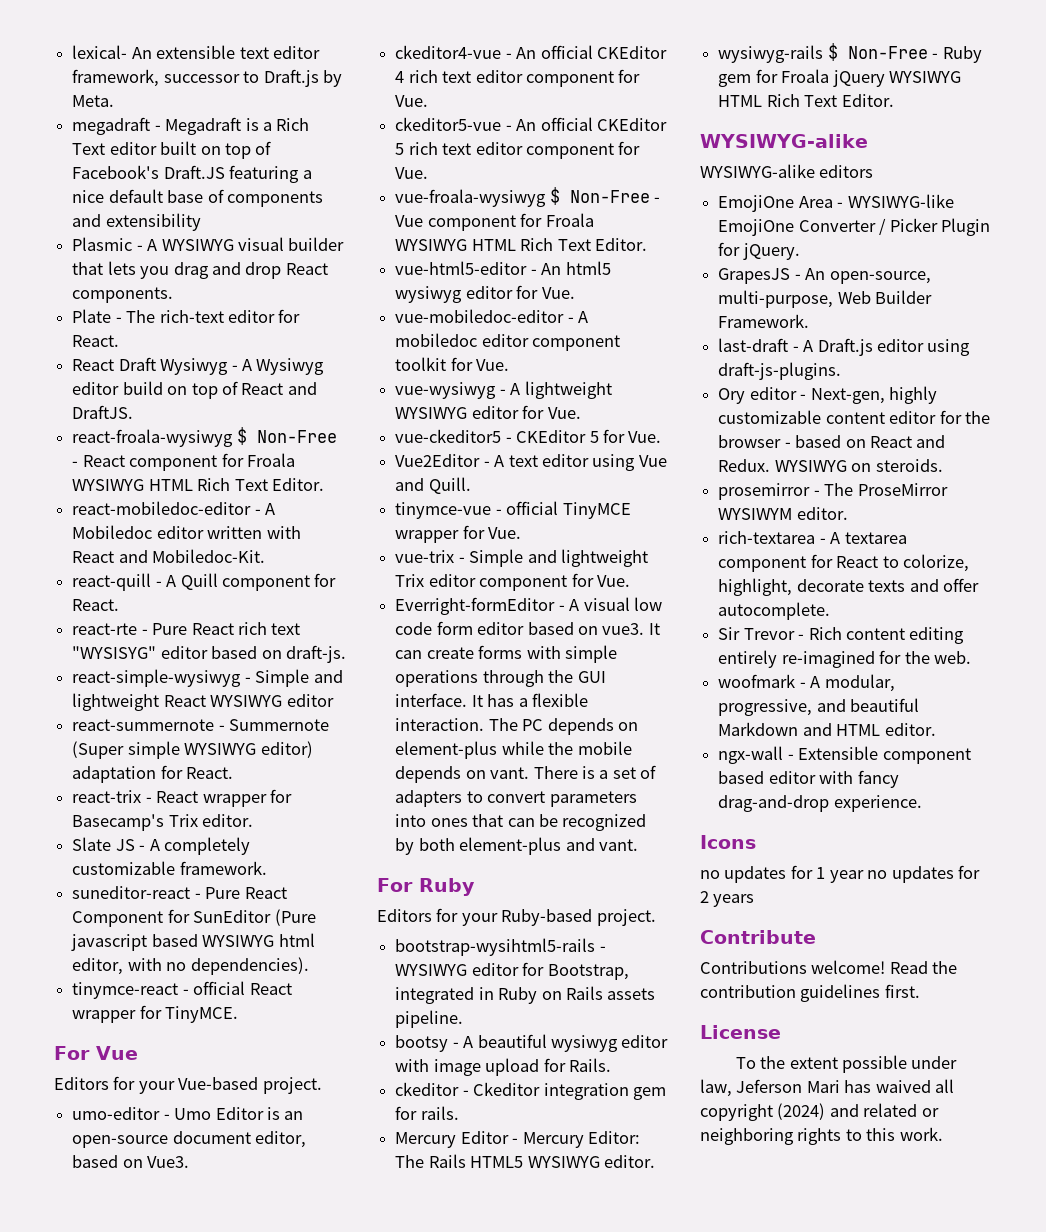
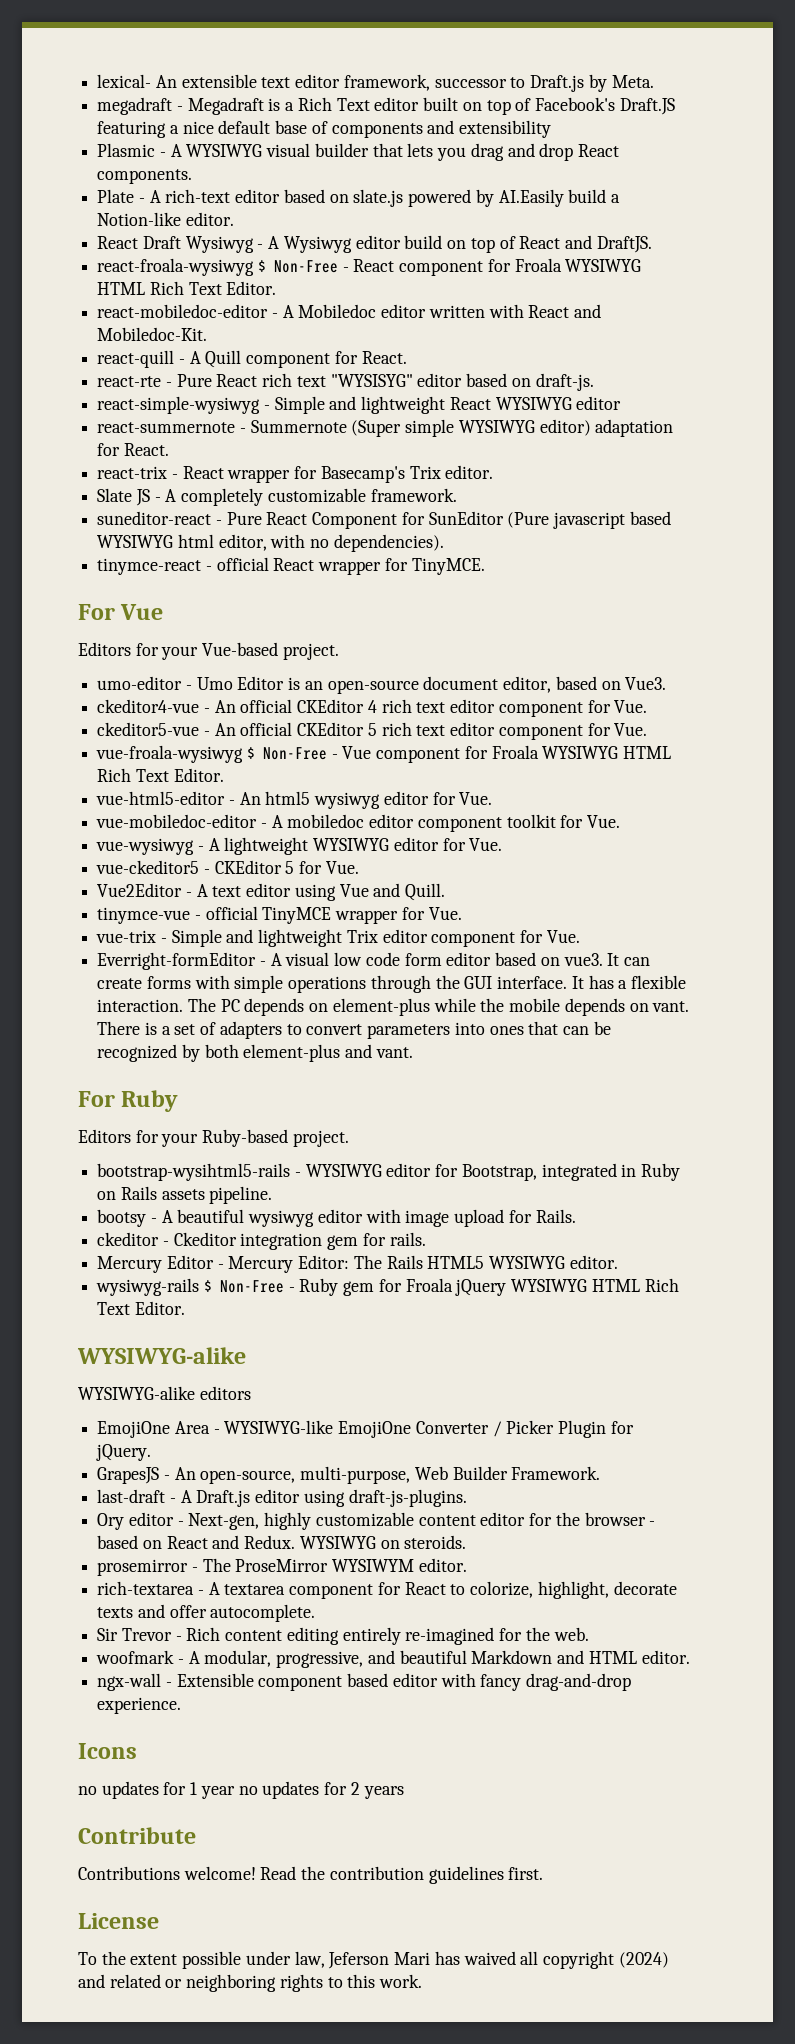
- Plate - The rich-text editor for React.
+ Plate - A rich-text editor based on slate.js powered by AI.Easily build a Notion-like editor.

